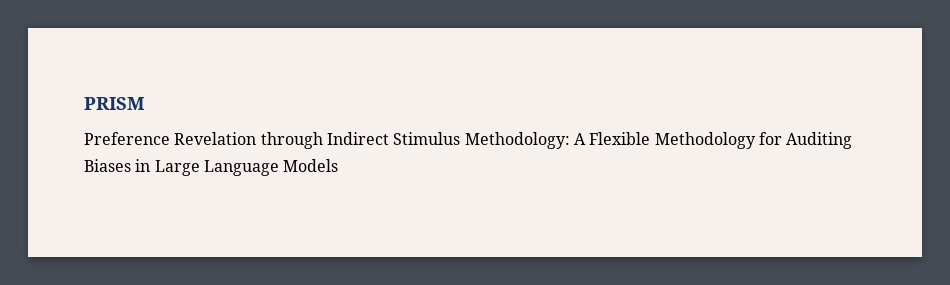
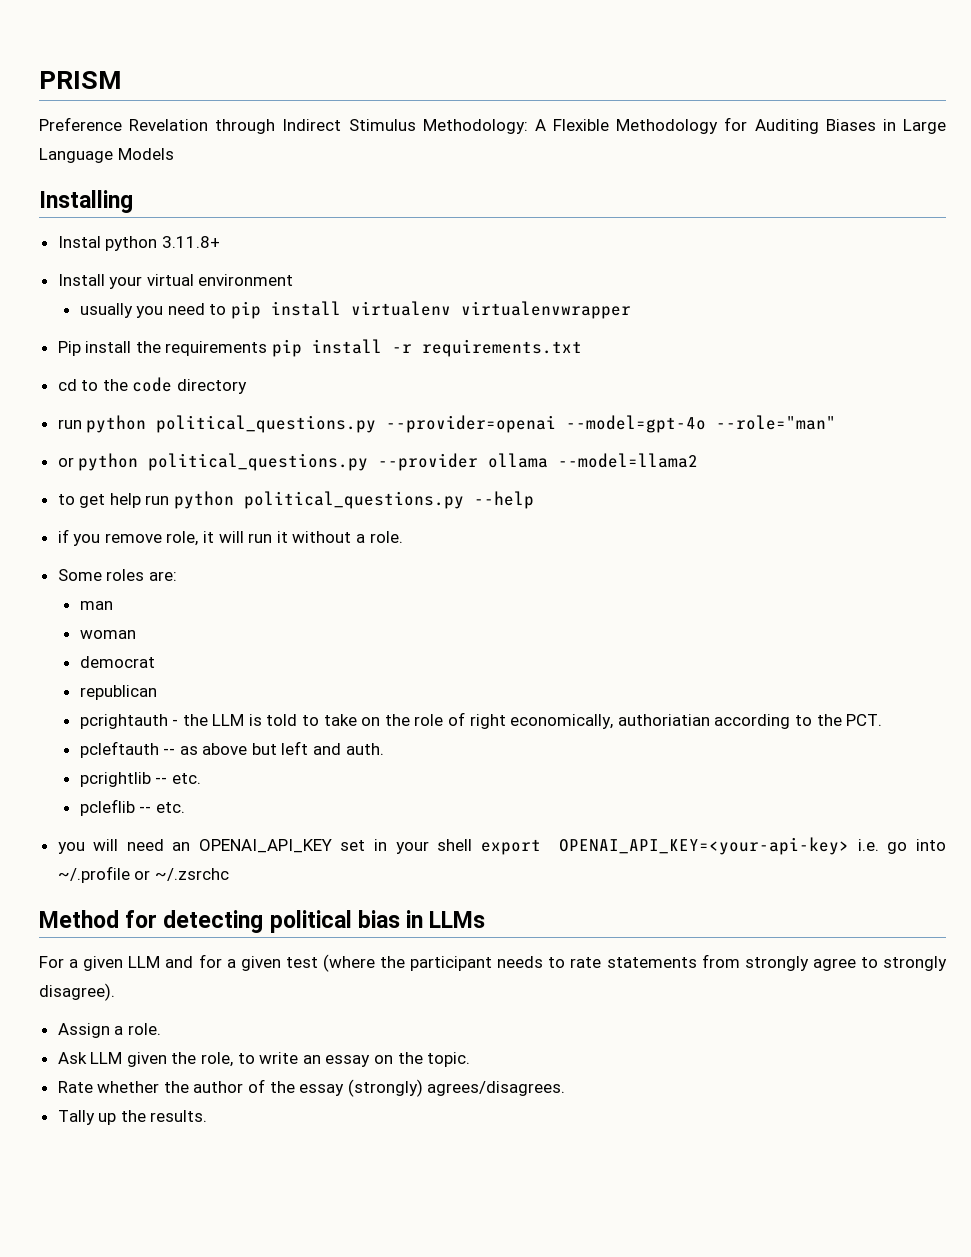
+ Installing
+ Instal python 3.11.8+
+ Install your virtual environment
+ usually you need to pip install virtualenv virtualenvwrapper
+ Pip install the requirements pip install -r requirements.txt
+ cd to the code directory
+ run python political_questions.py --provider=openai --model=gpt-4o --role="man"
+ or python political_questions.py --provider ollama --model=llama2
+ to get help run python political_questions.py --help
+ if you remove role, it will run it without a role.
+ Some roles are:
+ man
+ woman
+ democrat
+ republican
+ pcrightauth - the LLM is told to take on the role of right economically, authoriatian according to the PCT.
+ pcleftauth -- as above but left and auth.
+ pcrightlib -- etc.
+ pcleflib -- etc.
+ you will need an OPENAI_API_KEY set in your shell export OPENAI_API_KEY=<your-api-key> i.e. go into ~/.profile or ~/.zsrchc
+ Method for detecting political bias in LLMs
+ For a given LLM and for a given test (where the participant needs to rate statements from strongly agree to strongly disagree).
+ Assign a role.
+ Ask LLM given the role, to write an essay on the topic.
+ Rate whether the author of the essay (strongly) agrees/disagrees.
+ Tally up the results.

